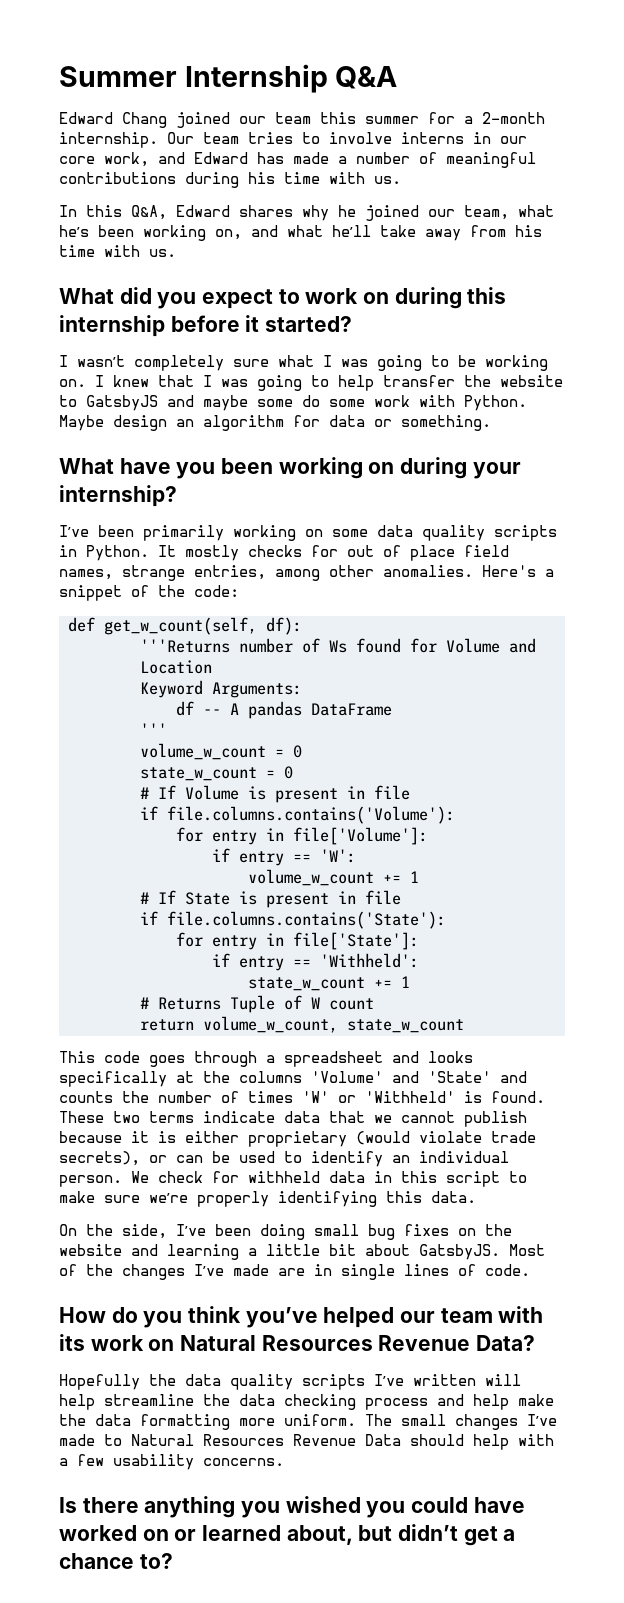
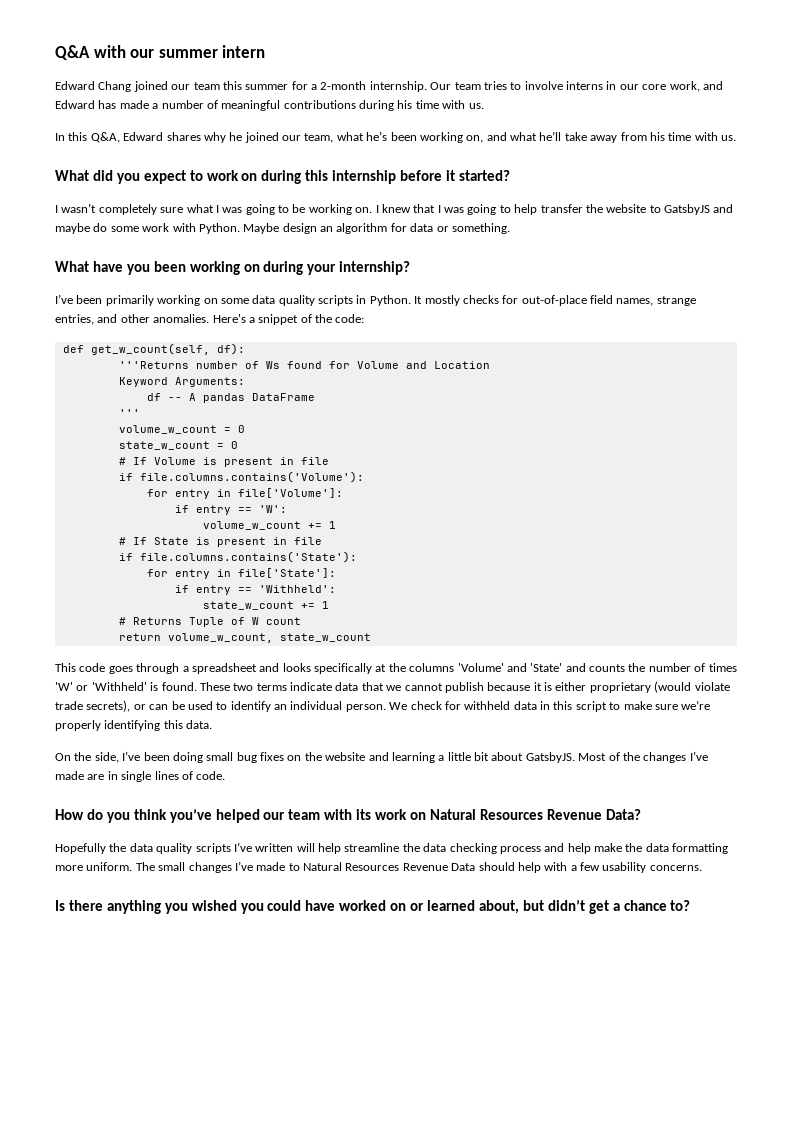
- Summer Internship Q&A
+ Q&A with our summer intern
- I knew that I was going to help transfer the website to GatsbyJS and maybe some do some work with Python.
+ I knew that I was going to help transfer the website to GatsbyJS and maybe do some work with Python.
- It mostly checks for out of place field names, strange entries, among other anomalies.
+ It mostly checks for out-of-place field names, strange entries, and other anomalies.

